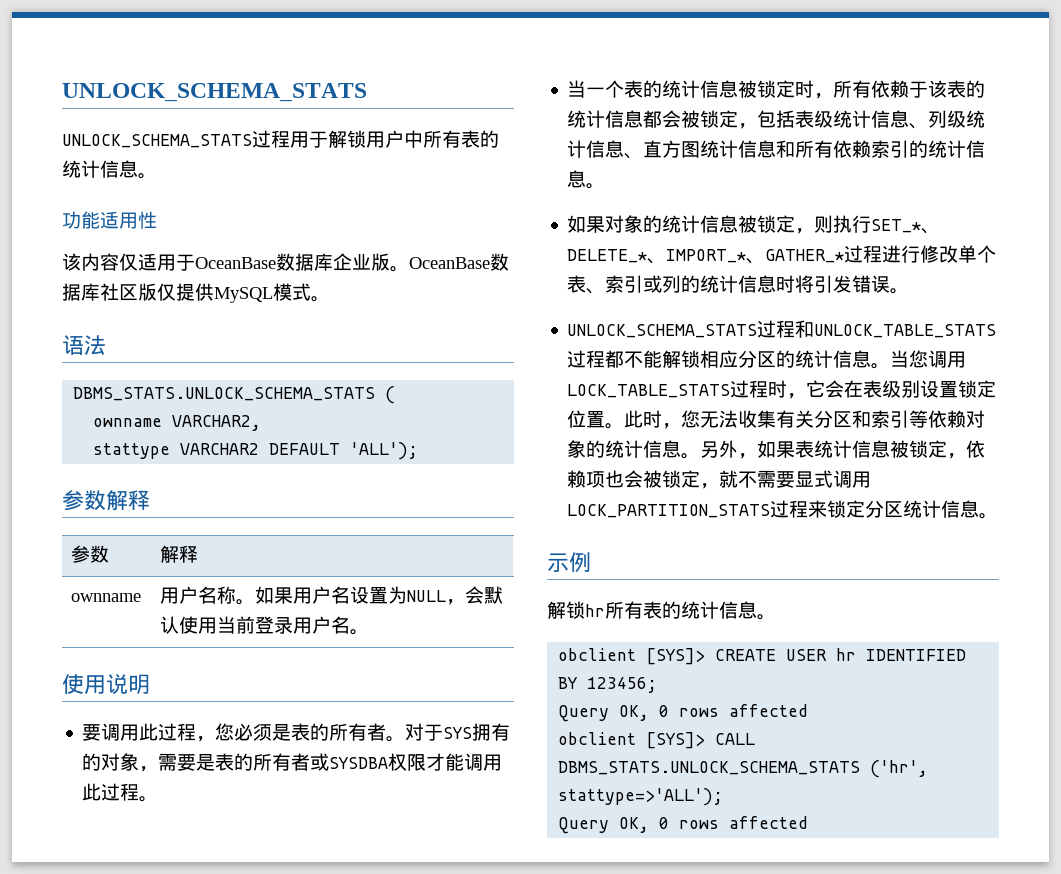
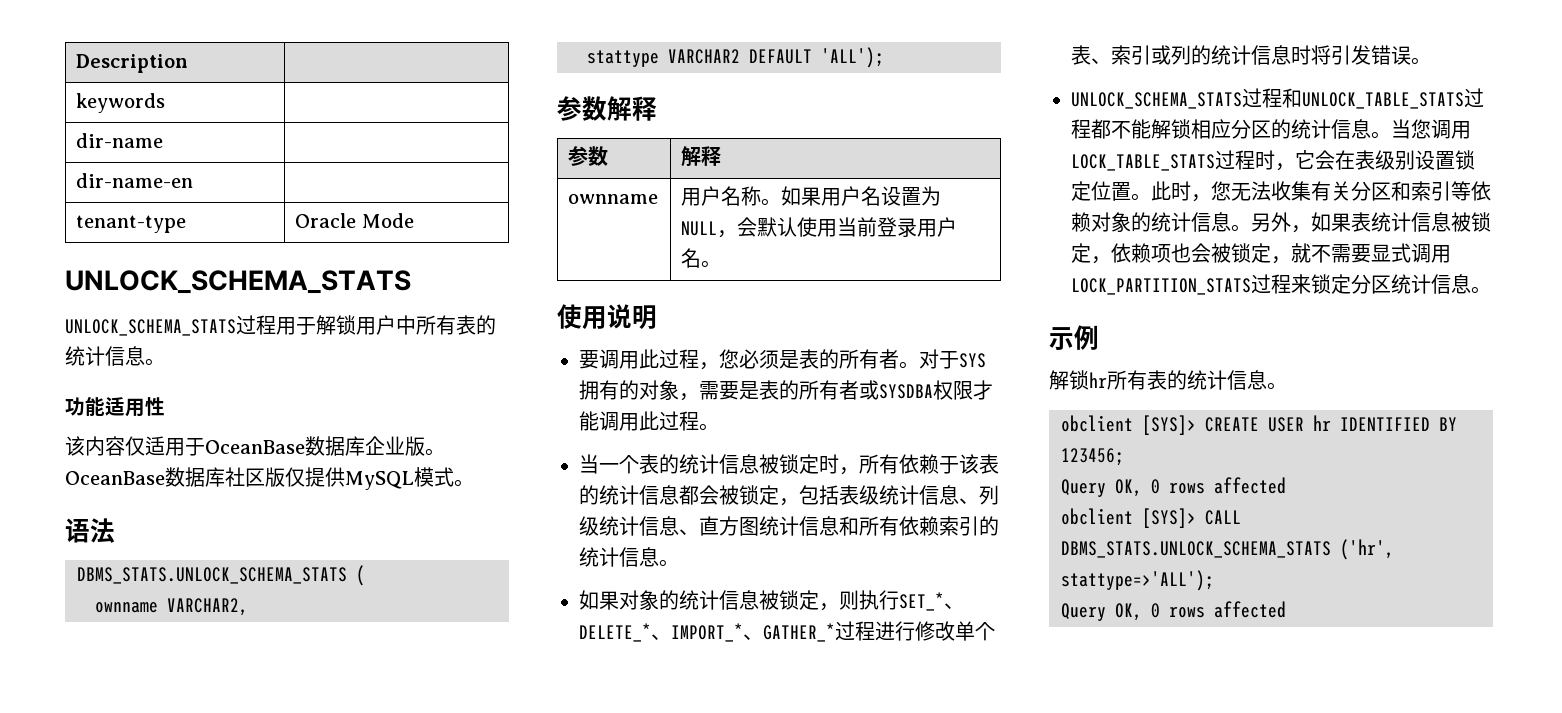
+ Description |
+ keywords |
+ dir-name |
+ dir-name-en |
+ tenant-type | Oracle Mode

